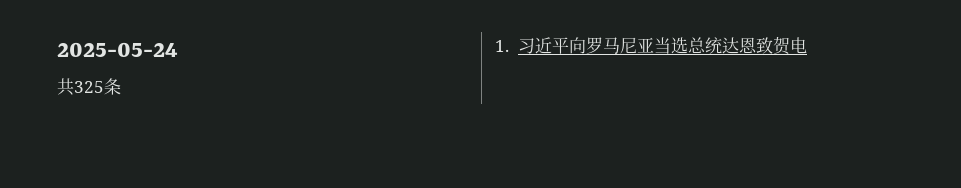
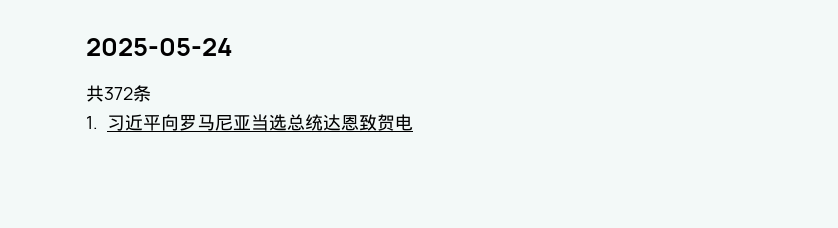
- 共325条
+ 共372条

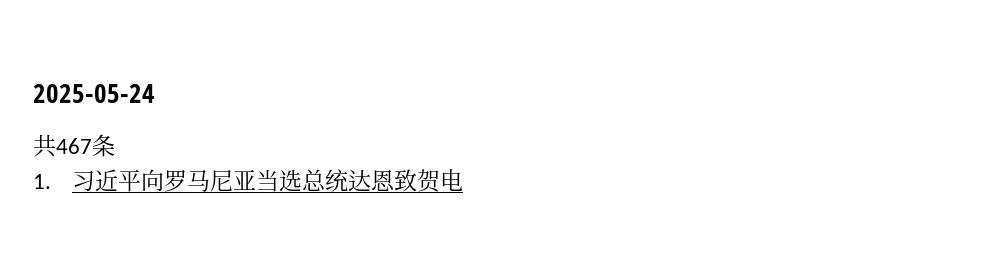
- 共372条
+ 共467条

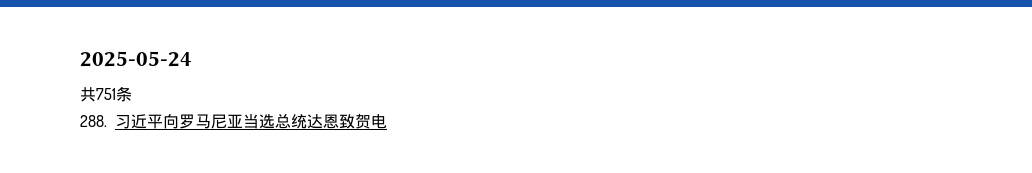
- 共467条
+ 共751条
- 1.习近平向罗马尼亚当选总统达恩致贺电
+ 288.习近平向罗马尼亚当选总统达恩致贺电

